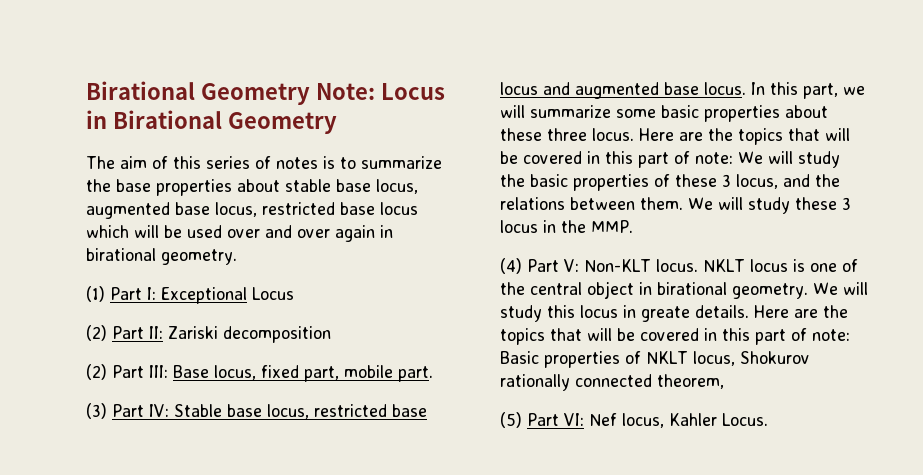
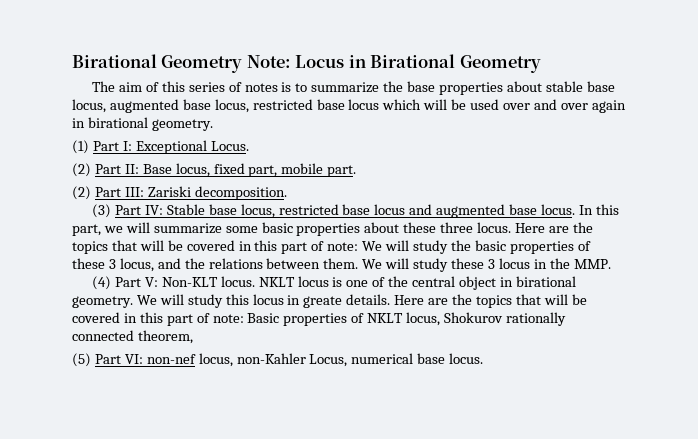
- (1) Part I: Exceptional Locus
+ (1) Part I: Exceptional Locus.
- (2) Part II: Zariski decomposition
- (2) Part III: Base locus, fixed part, mobile part.
+ (2) Part II: Base locus, fixed part, mobile part.
+ (2) Part III: Zariski decomposition.
- (5) Part VI: Nef locus, Kahler Locus.
+ (5) Part VI: non-nef locus, non-Kahler Locus, numerical base locus.

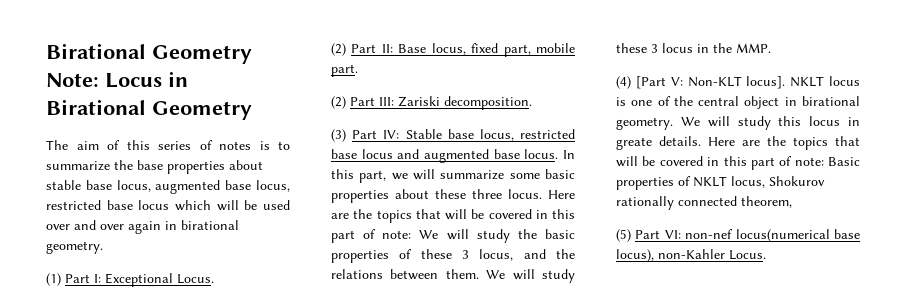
- (4) Part V: Non-KLT locus.
+ (4) [Part V: Non-KLT locus].
- (5) Part VI: non-nef locus, non-Kahler Locus, numerical base locus.
+ (5) Part VI: non-nef locus(numerical base locus), non-Kahler Locus.

